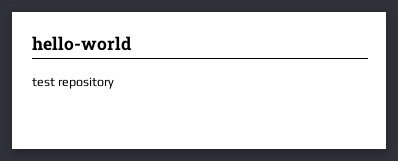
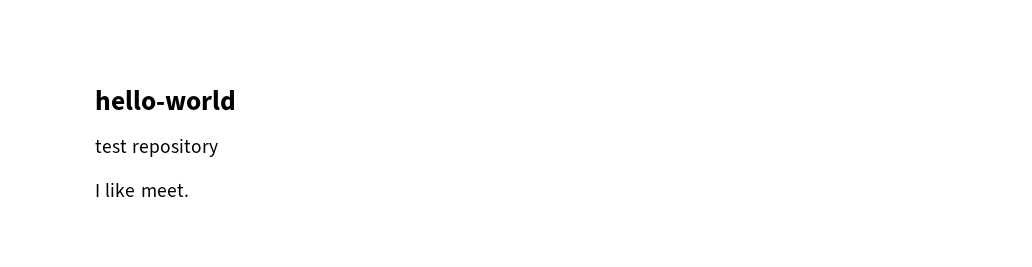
+ I like meet.

